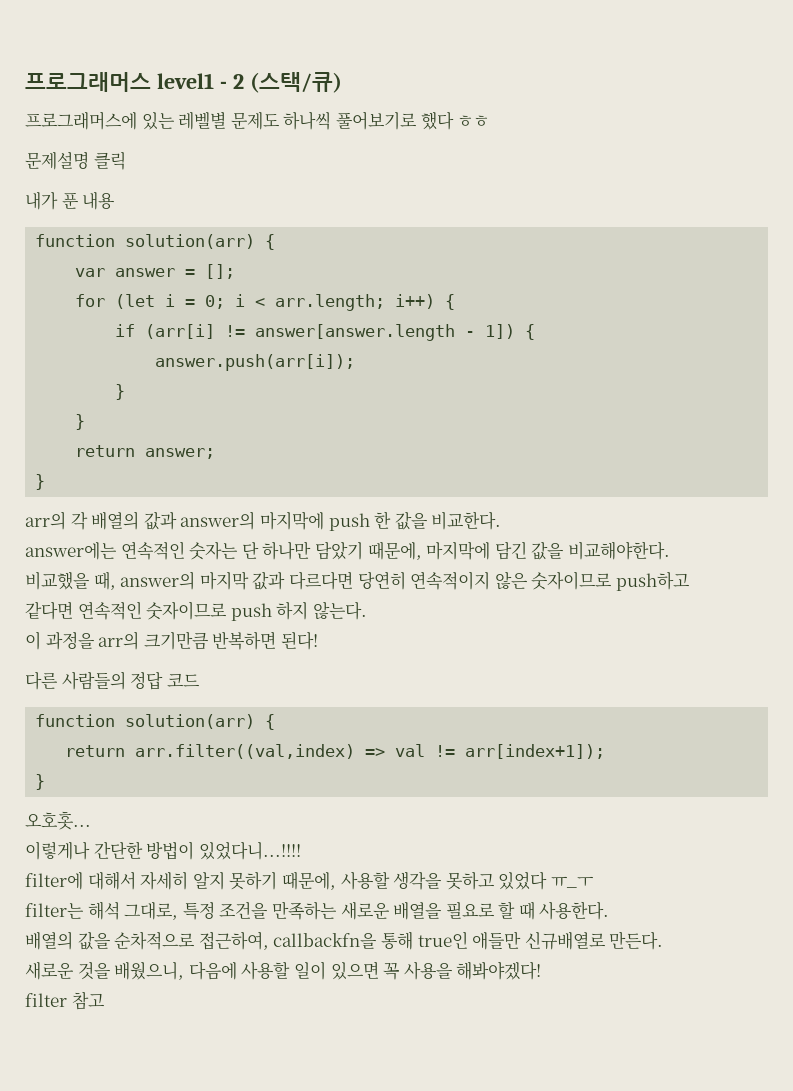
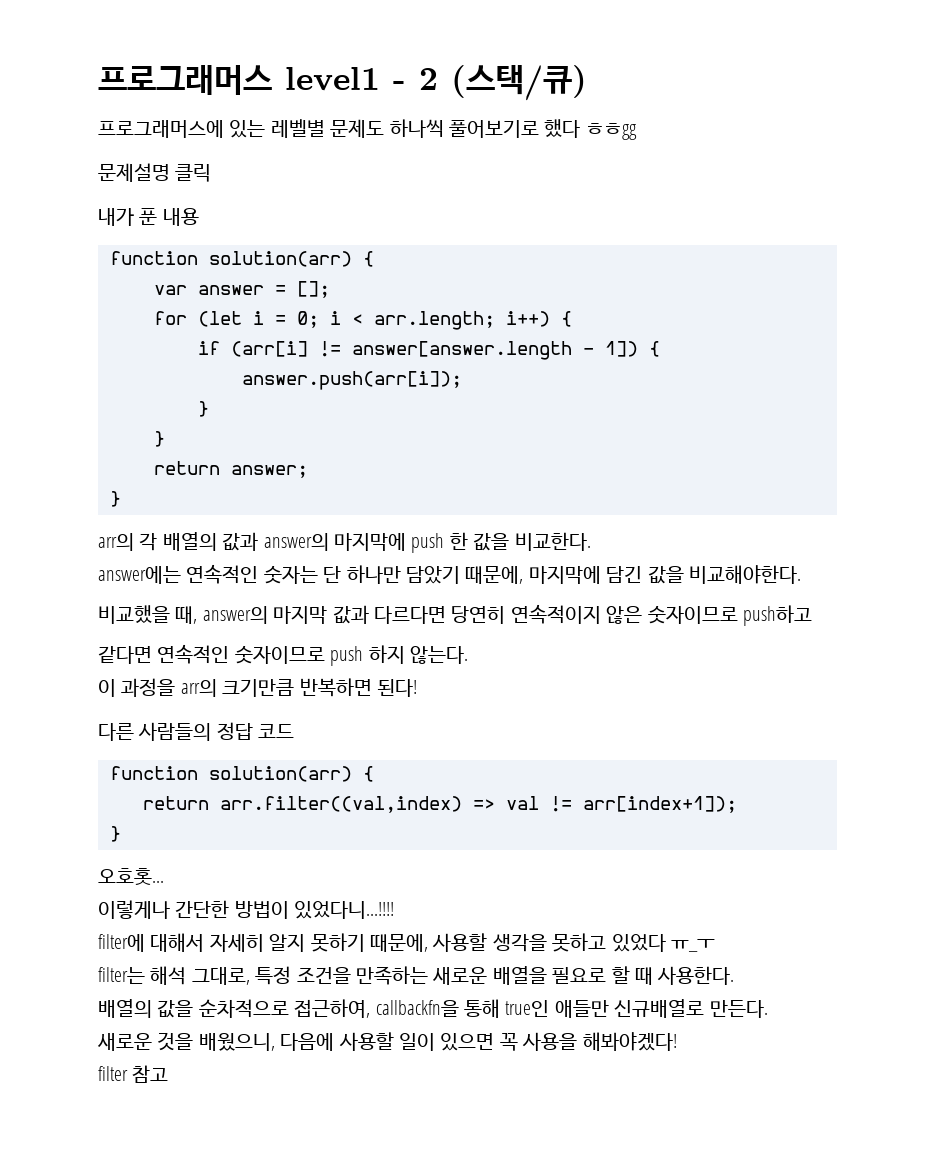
- 프로그래머스에 있는 레벨별 문제도 하나씩 풀어보기로 했다 ㅎㅎ
+ 프로그래머스에 있는 레벨별 문제도 하나씩 풀어보기로 했다 ㅎㅎgg

